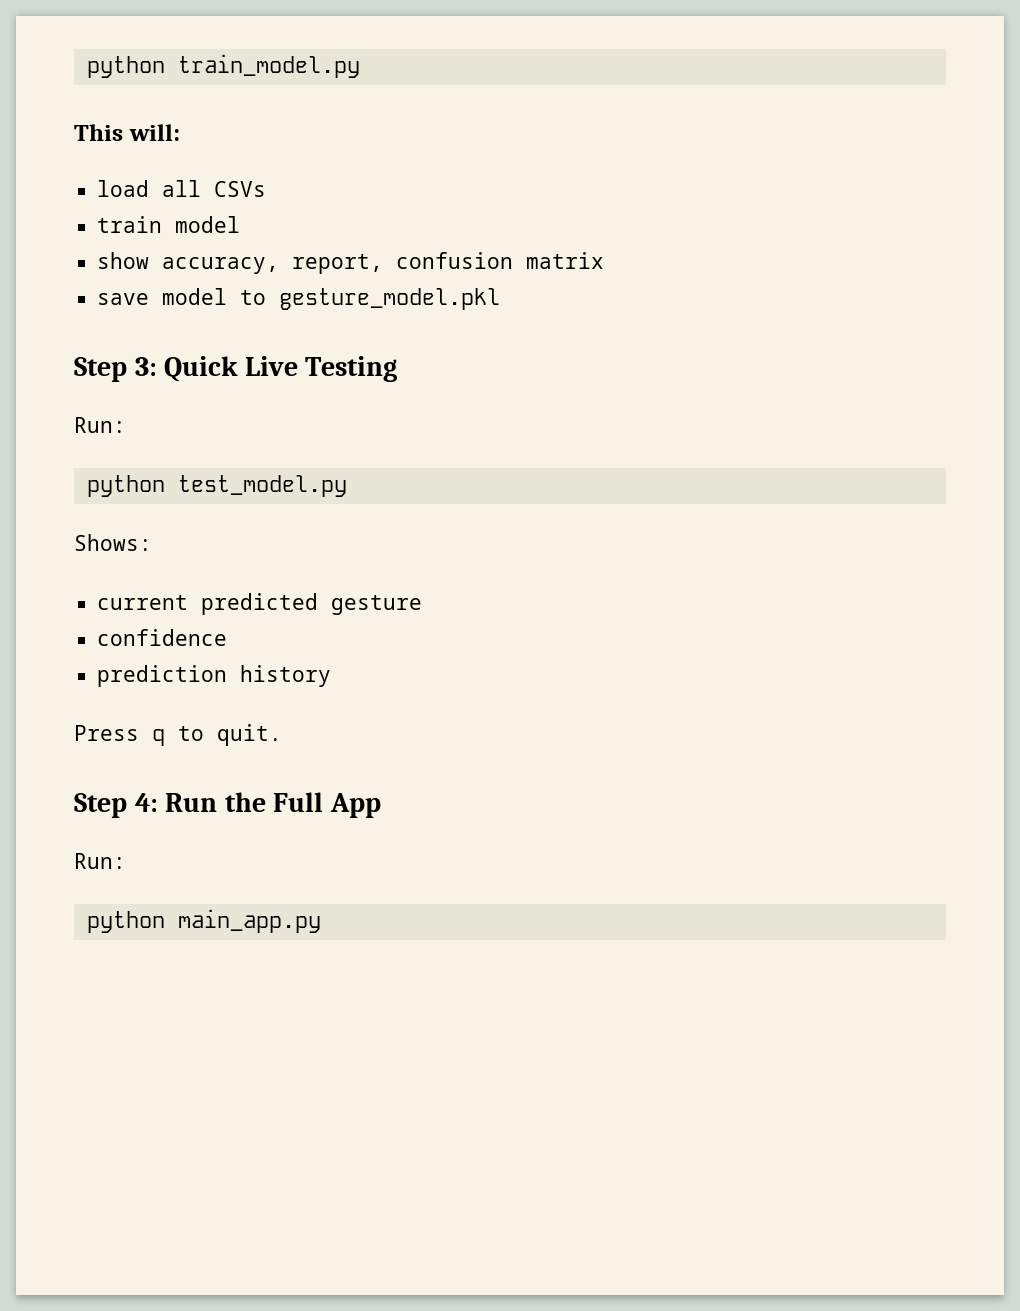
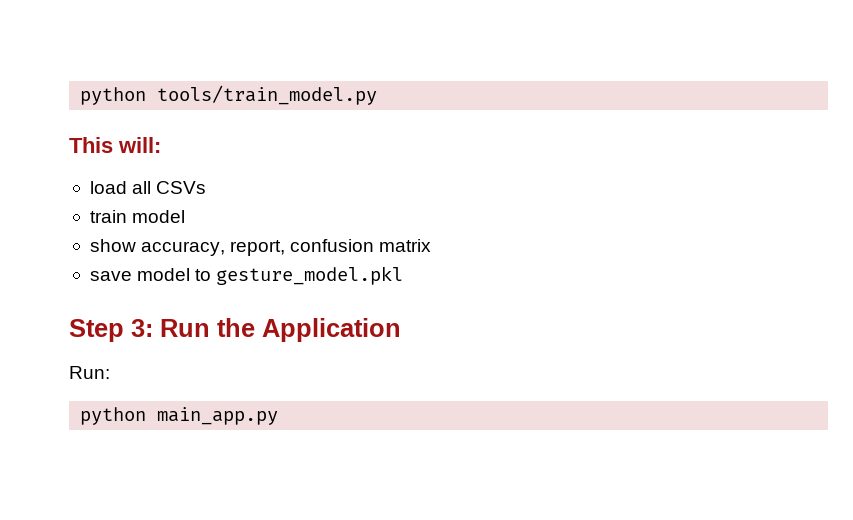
- python train_model.py
+ python tools/train_model.py
- Step 3: Quick Live Testing
- Run:
- python test_model.py
- Shows:
- current predicted gesture
- confidence
- prediction history
- Press q to quit.
- Step 4: Run the Full App
+ Step 3: Run the Application

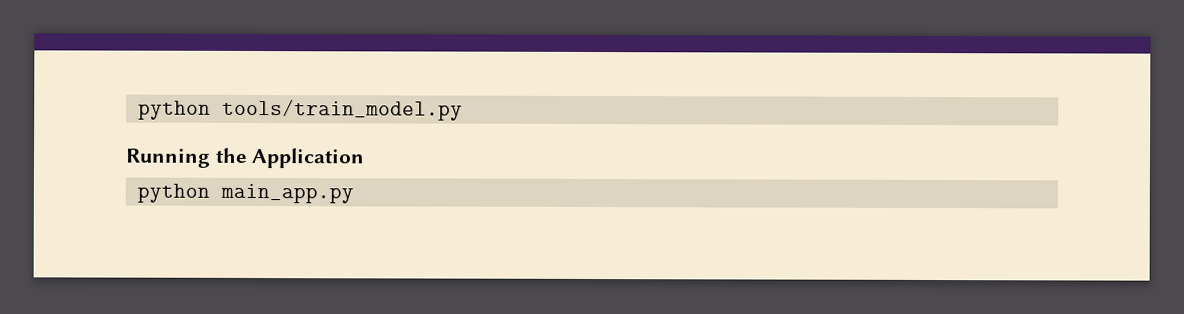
- This will:
- load all CSVs
- train model
- show accuracy, report, confusion matrix
- save model to gesture_model.pkl
- Step 3: Run the Application
+ Running the Application
- Run:

